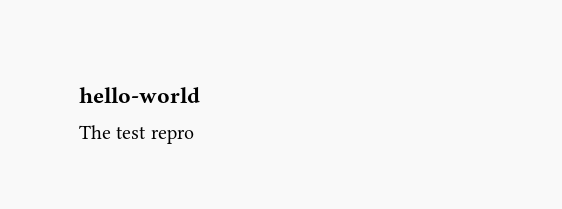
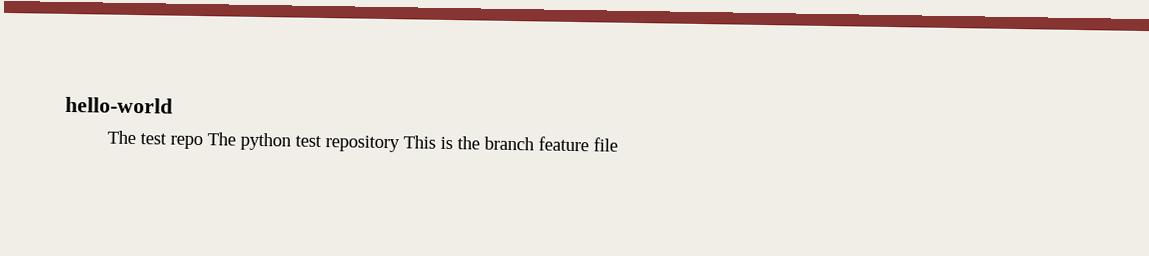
- The test repro
+ The test repo The python test repository This is the branch feature file

